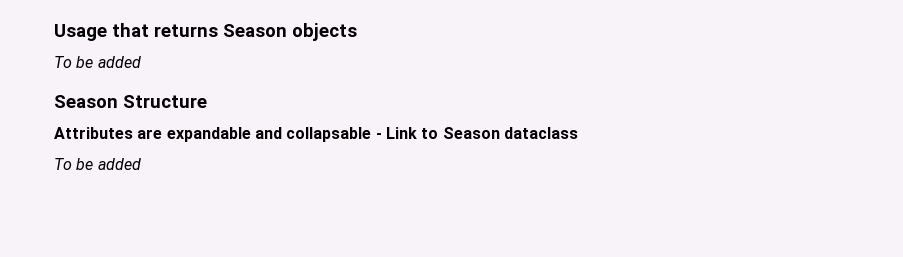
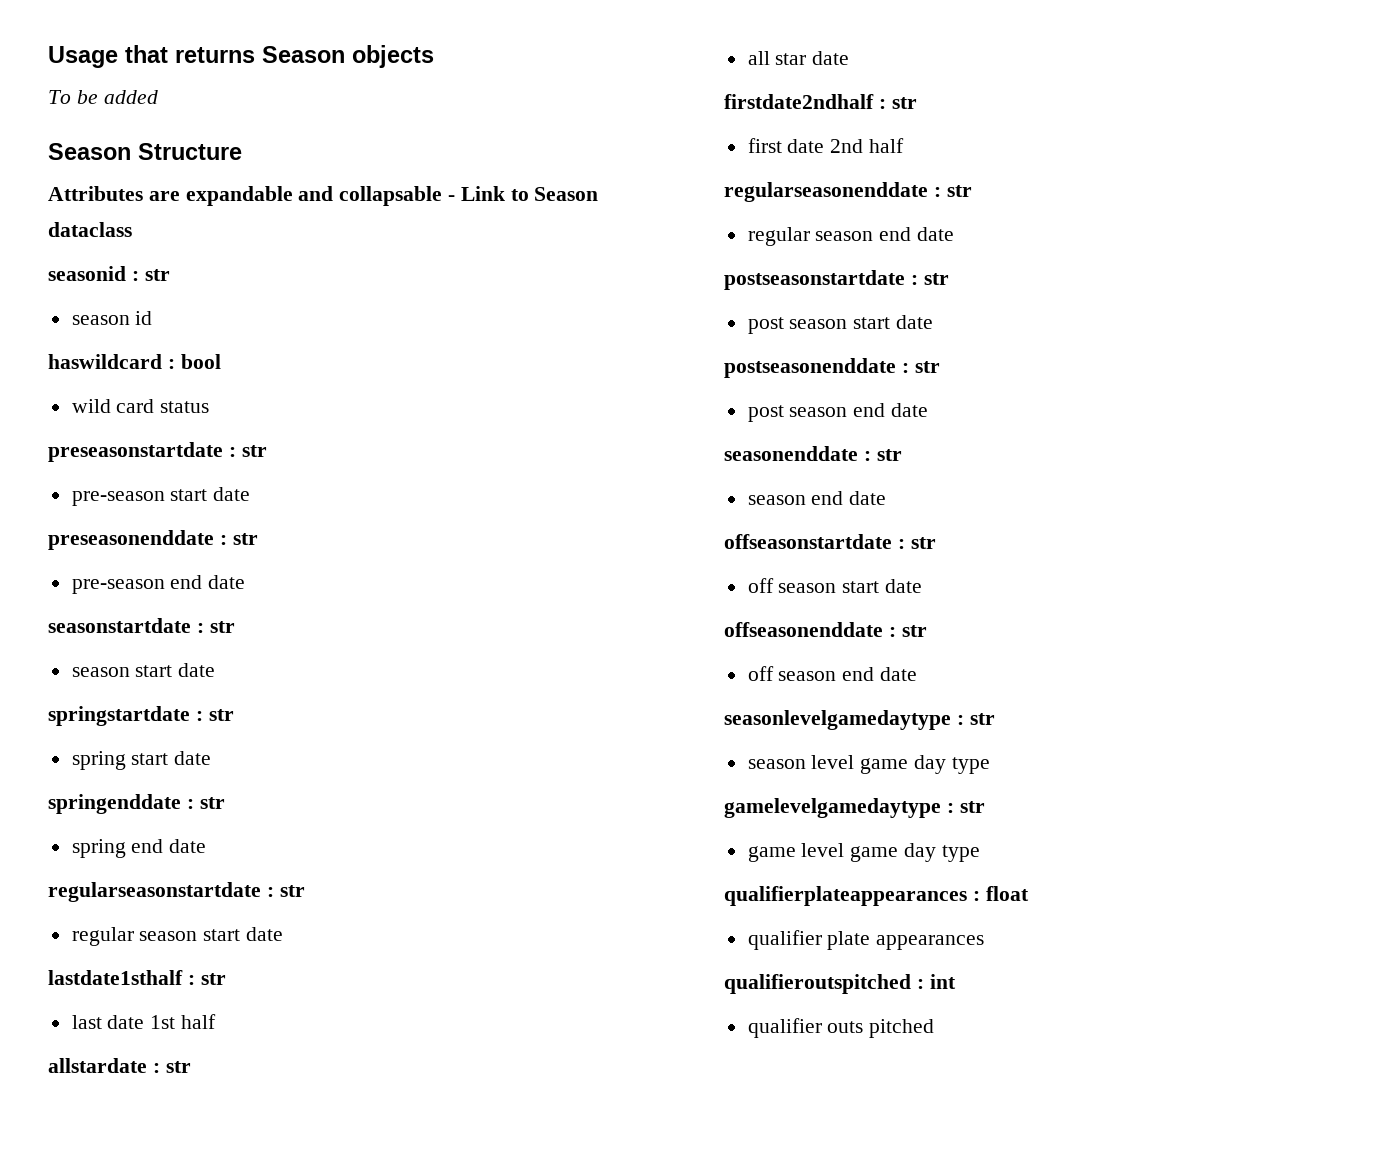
  Attributes are expandable and collapsable - Link to Season dataclass
- To be added
+ seasonid : str
+ season id
+ haswildcard : bool
+ wild card status
+ preseasonstartdate : str
+ pre-season start date
+ preseasonenddate : str
+ pre-season end date
+ seasonstartdate : str
+ season start date
+ springstartdate : str
+ spring start date
+ springenddate : str
+ spring end date
+ regularseasonstartdate : str
+ regular season start date
+ lastdate1sthalf : str
+ last date 1st half
+ allstardate : str
+ all star date
+ firstdate2ndhalf : str
+ first date 2nd half
+ regularseasonenddate : str
+ regular season end date
+ postseasonstartdate : str
+ post season start date
+ postseasonenddate : str
+ post season end date
+ seasonenddate : str
+ season end date
+ offseasonstartdate : str
+ off season start date
+ offseasonenddate : str
+ off season end date
+ seasonlevelgamedaytype : str
+ season level game day type
+ gamelevelgamedaytype : str
+ game level game day type
+ qualifierplateappearances : float
+ qualifier plate appearances
+ qualifieroutspitched : int
+ qualifier outs pitched

